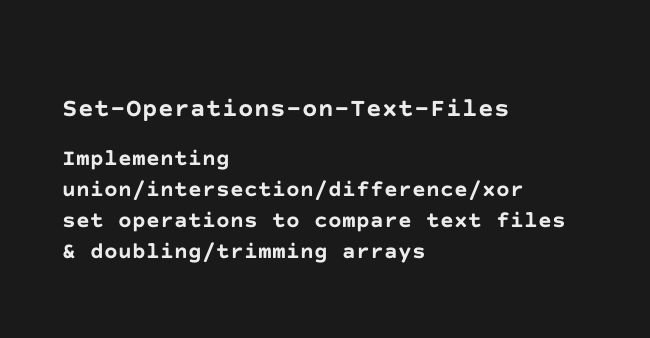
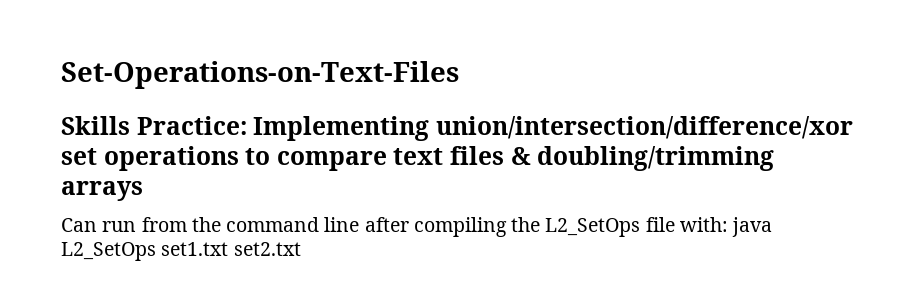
- Implementing union/intersection/difference/xor set operations to compare text files & doubling/trimming arrays
+ Skills Practice: Implementing union/intersection/difference/xor set operations to compare text files & doubling/trimming arrays
+ Can run from the command line after compiling the L2_SetOps file with: java L2_SetOps set1.txt set2.txt

